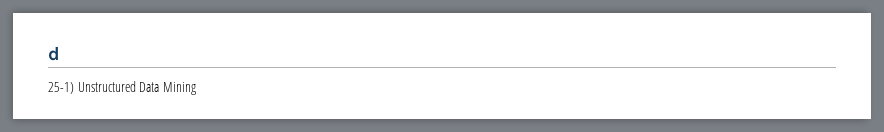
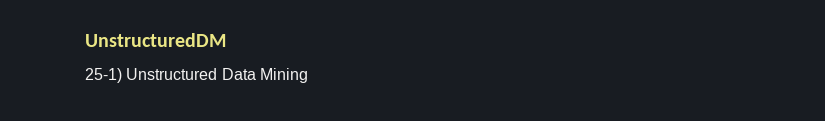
- d
+ UnstructuredDM

